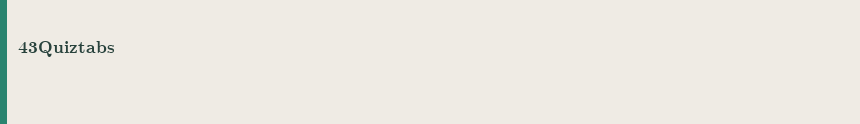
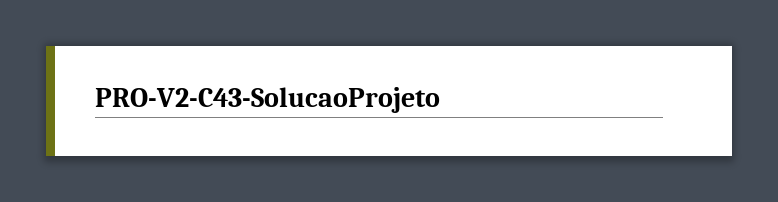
- 43Quiztabs
+ PRO-V2-C43-SolucaoProjeto

